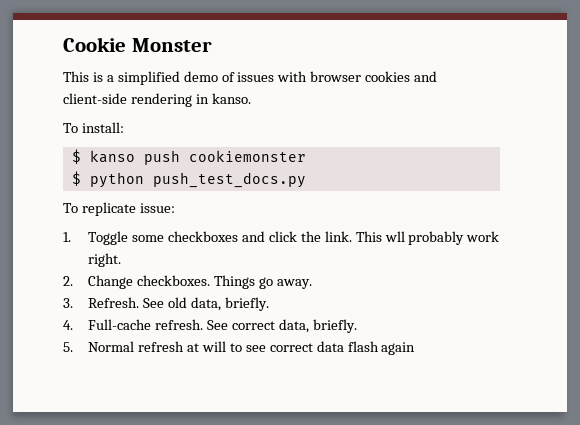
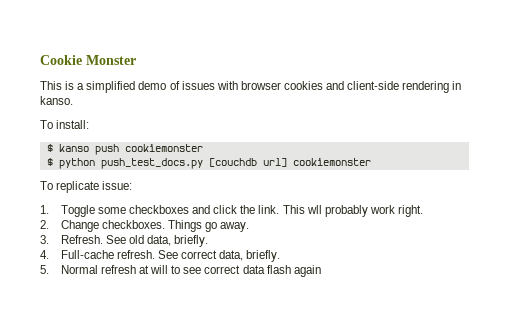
- $ python push_test_docs.py
+ $ python push_test_docs.py [couchdb url] cookiemonster

